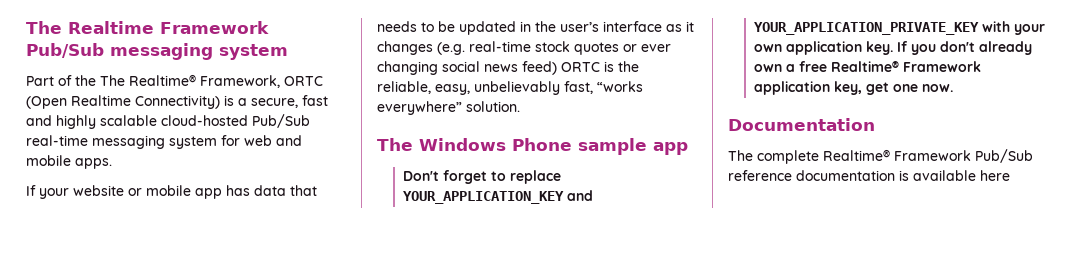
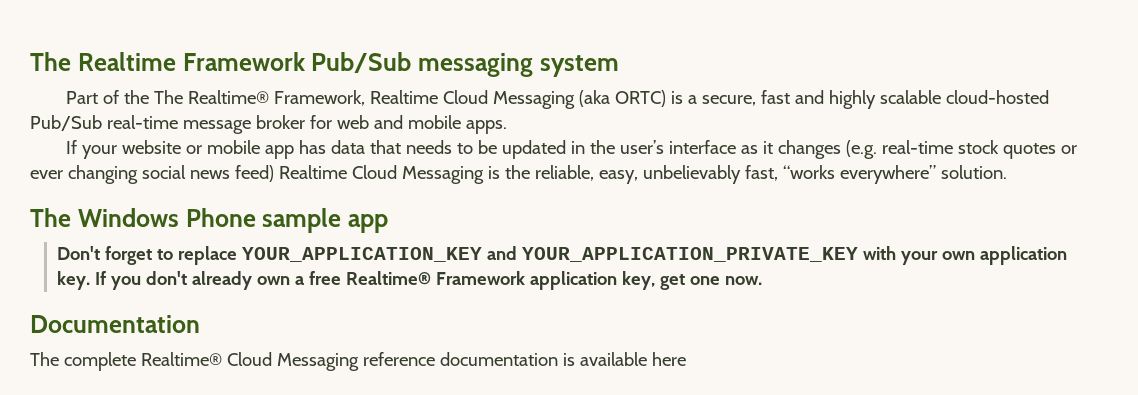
- Part of the The Realtime® Framework, ORTC (Open Realtime Connectivity) is a secure, fast and highly scalable cloud-hosted Pub/Sub real-time messaging system for web and mobile apps.
+ Part of the The Realtime® Framework, Realtime Cloud Messaging (aka ORTC) is a secure, fast and highly scalable cloud-hosted Pub/Sub real-time message broker for web and mobile apps.
- If your website or mobile app has data that needs to be updated in the user’s interface as it changes (e.g. real-time stock quotes or ever changing social news feed) ORTC is the reliable, easy, unbelievably fast, “works everywhere” solution.
+ If your website or mobile app has data that needs to be updated in the user’s interface as it changes (e.g. real-time stock quotes or ever changing social news feed) Realtime Cloud Messaging is the reliable, easy, unbelievably fast, “works everywhere” solution.
- The complete Realtime® Framework Pub/Sub reference documentation is available here
+ The complete Realtime® Cloud Messaging reference documentation is available here

